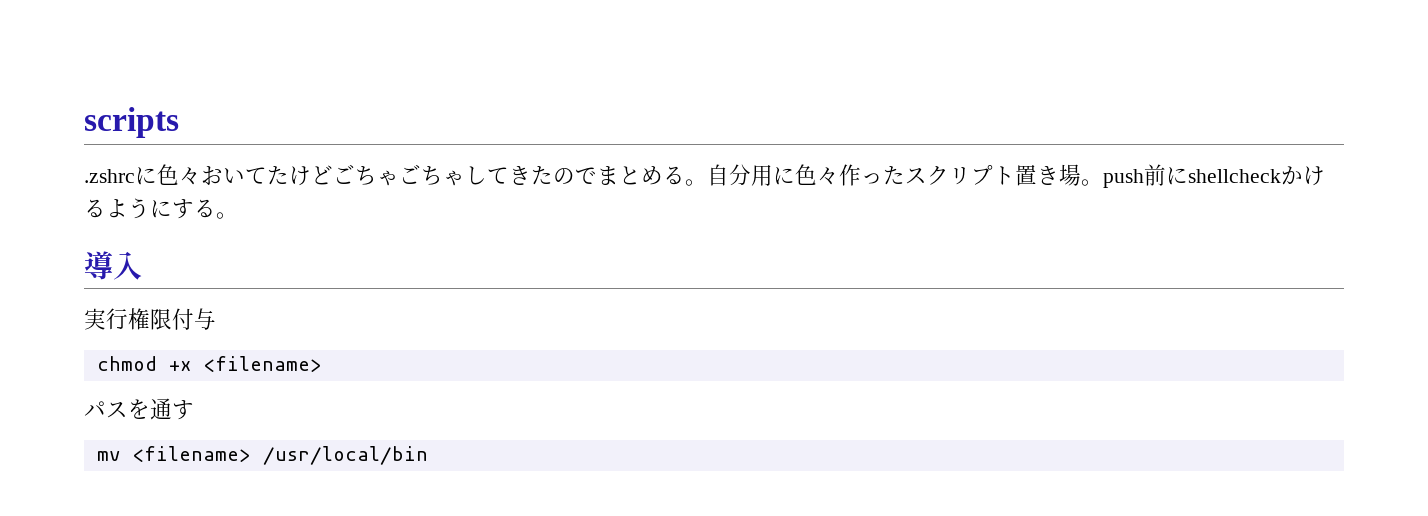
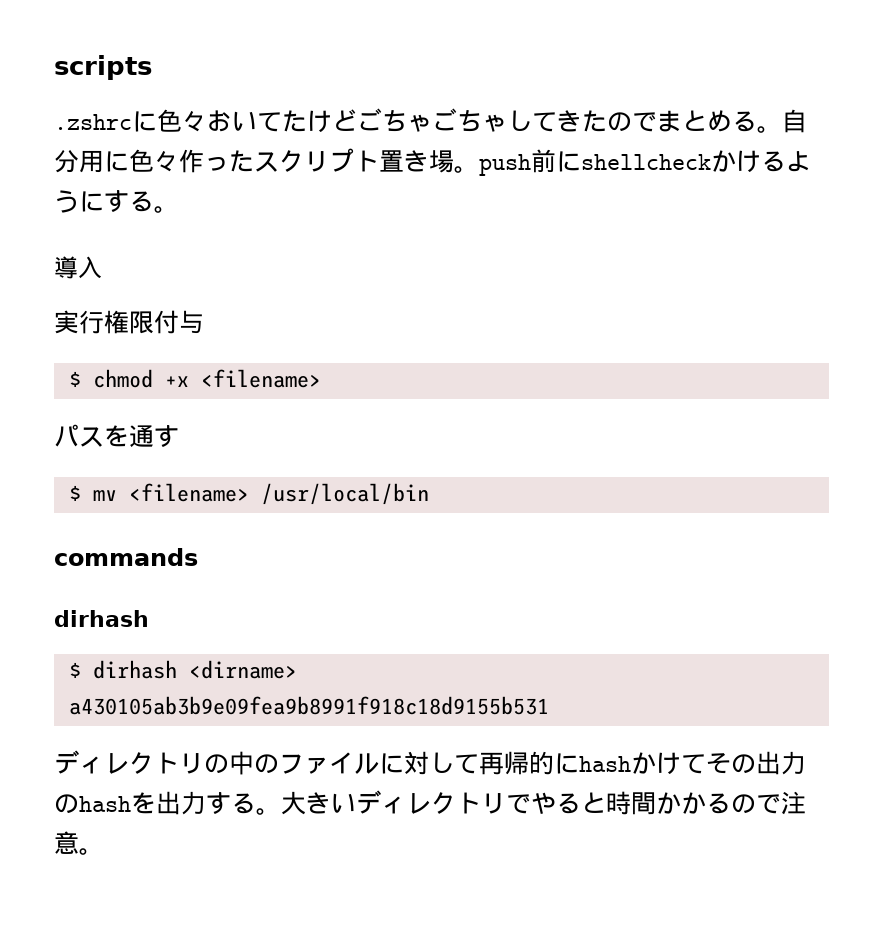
- chmod +x <filename>
+ $ chmod +x <filename>
- mv <filename> /usr/local/bin
+ $ mv <filename> /usr/local/bin
+ commands
+ dirhash
+ $ dirhash <dirname>
+ a430105ab3b9e09fea9b8991f918c18d9155b531
+ ディレクトリの中のファイルに対して再帰的にhashかけてその出力のhashを出力する。大きいディレクトリでやると時間かかるので注意。

